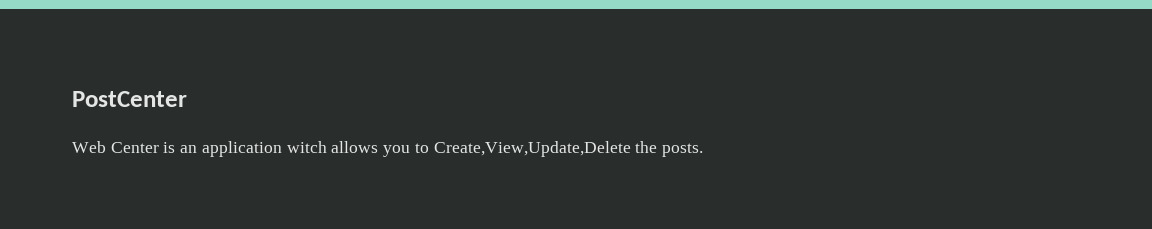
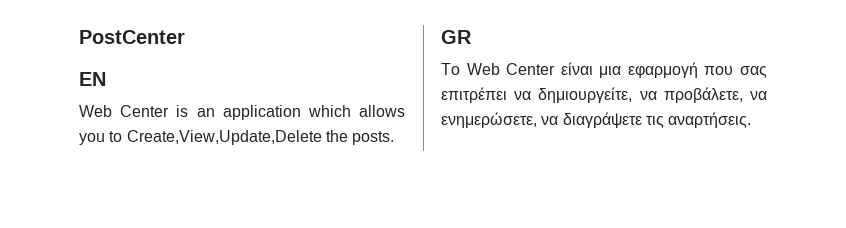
+ EN
- Web Center is an application witch allows you to Create,View,Update,Delete the posts.
+ Web Center is an application which allows you to Create,View,Update,Delete the posts.
+ GR
+ Το Web Center είναι μια εφαρμογή που σας επιτρέπει να δημιουργείτε, να προβάλετε, να ενημερώσετε, να διαγράψετε τις αναρτήσεις.

